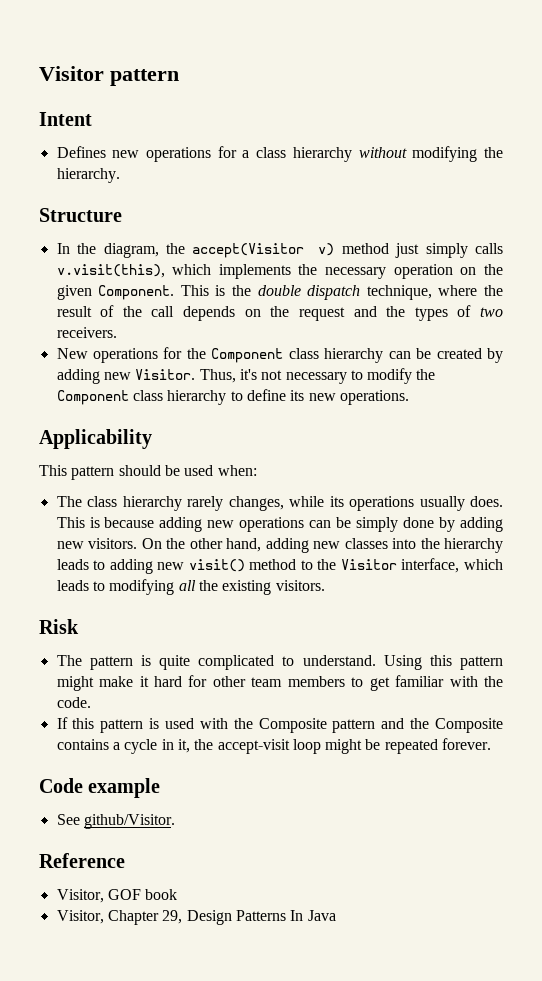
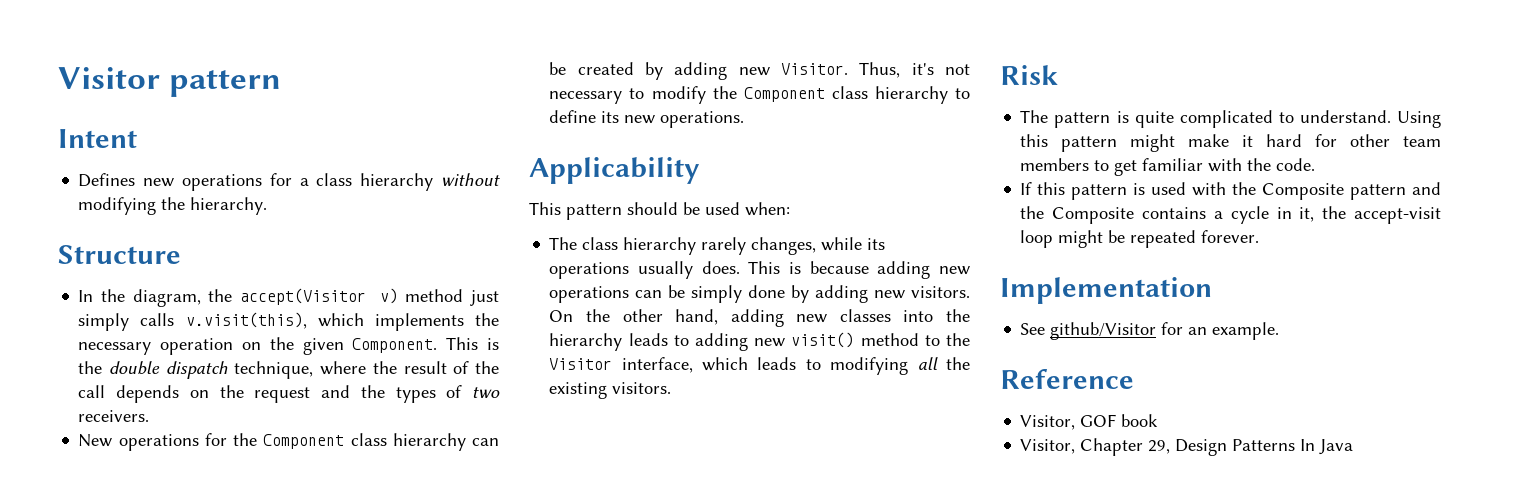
- Code example
+ Implementation
- See github/Visitor.
+ See github/Visitor for an example.

